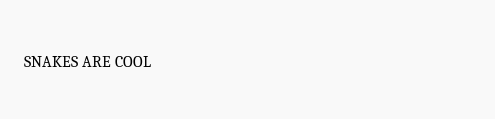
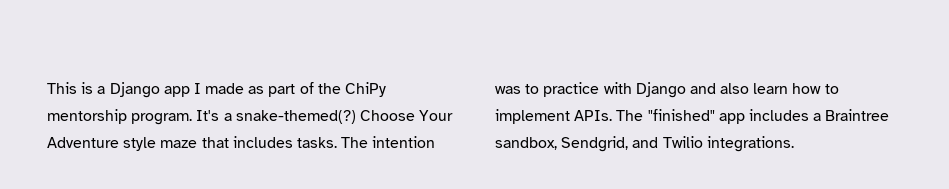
- SNAKES ARE COOL
+ This is a Django app I made as part of the ChiPy mentorship program. It's a snake-themed(?) Choose Your Adventure style maze that includes tasks. The intention was to practice with Django and also learn how to implement APIs. The "finished" app includes a Braintree sandbox, Sendgrid, and Twilio integrations.

